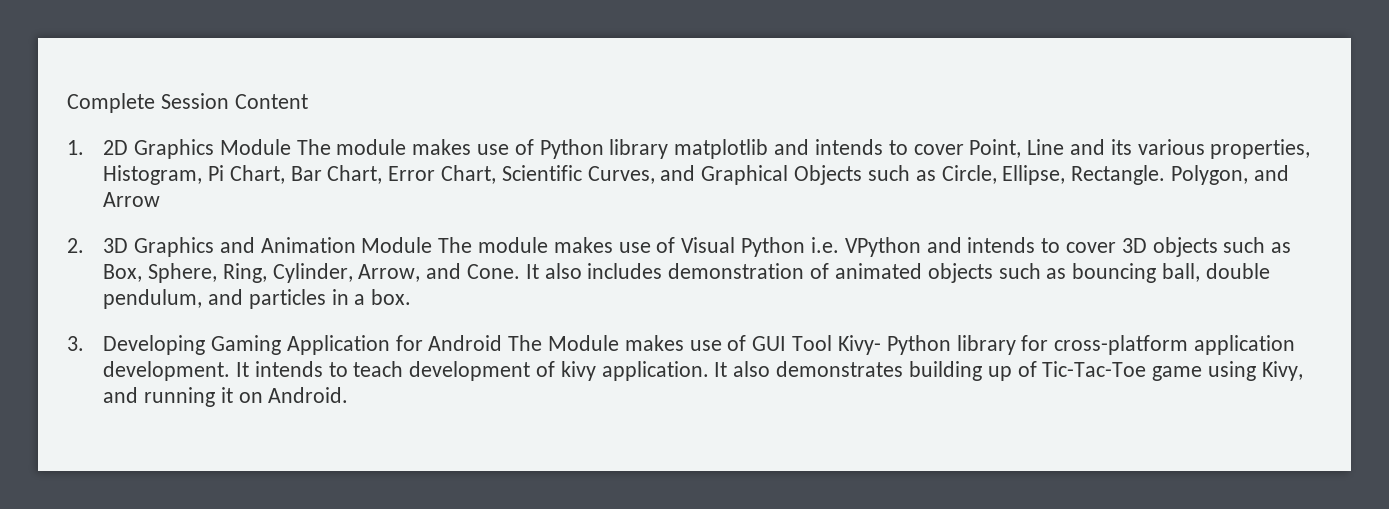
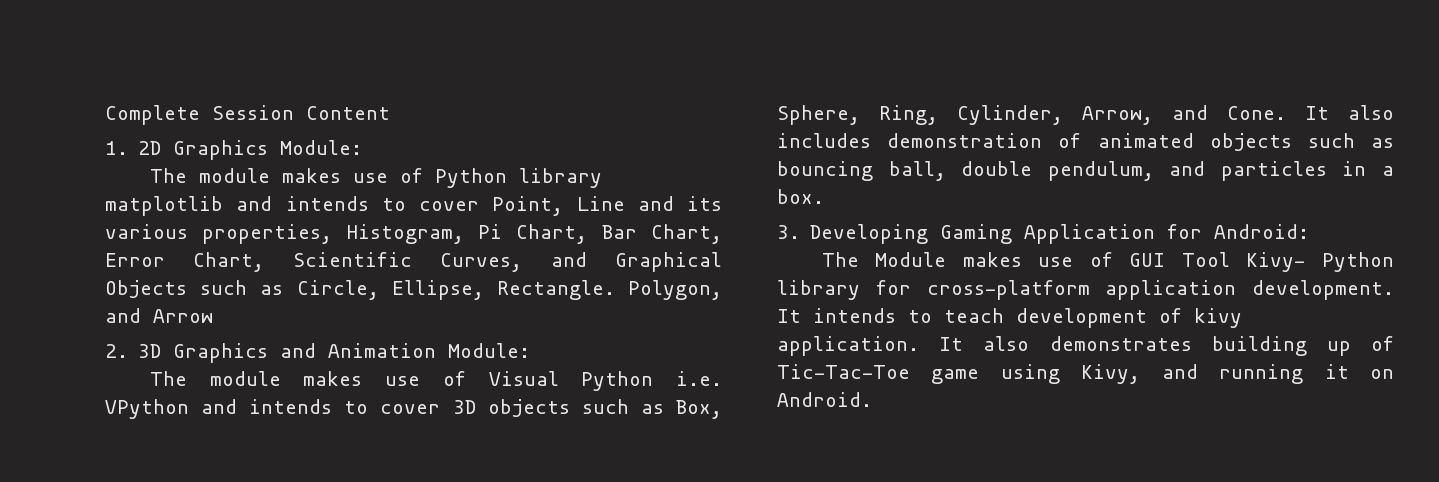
- 1. 2D Graphics Module The module makes use of Python library matplotlib and intends to cover Point, Line and its various properties, Histogram, Pi Chart, Bar Chart, Error Chart, Scientific Curves, and Graphical Objects such as Circle, Ellipse, Rectangle.
+ 1. 2D Graphics Module:
+ The module makes use of Python library matplotlib and intends to cover Point, Line and its various properties, Histogram, Pi Chart, Bar Chart, Error Chart, Scientific Curves, and Graphical Objects such as Circle, Ellipse, Rectangle.
- 2. 3D Graphics and Animation Module The module makes use of Visual Python i.e. VPython and intends to cover 3D objects such as Box, Sphere, Ring, Cylinder, Arrow, and Cone.
+ 2. 3D Graphics and Animation Module:
+ The module makes use of Visual Python i.e. VPython and intends to cover 3D objects such as Box, Sphere, Ring, Cylinder, Arrow, and Cone.
- 3. Developing Gaming Application for Android The Module makes use of GUI Tool Kivy- Python library for cross-platform application development.
+ 3. Developing Gaming Application for Android:
+ The Module makes use of GUI Tool Kivy- Python library for cross-platform application development.

